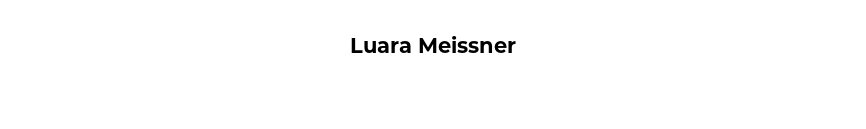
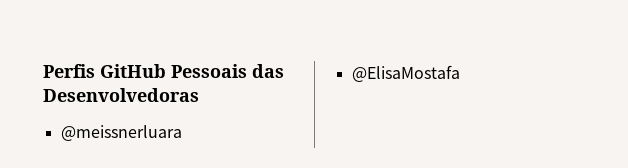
- Luara Meissner
+ Perfis GitHub Pessoais das Desenvolvedoras
+ @meissnerluara
+ @ElisaMostafa

